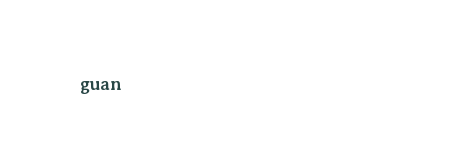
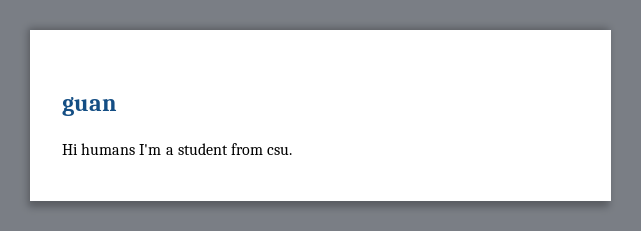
+ Hi humans I'm a student from csu.

